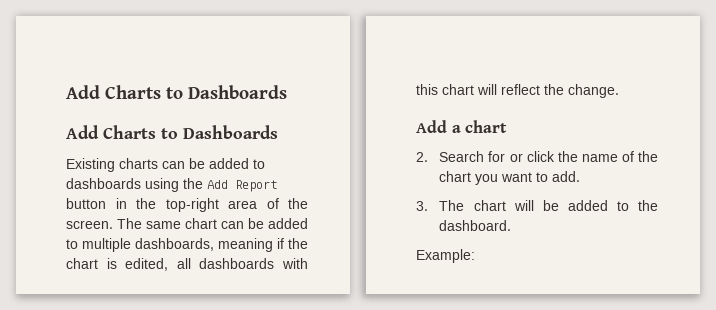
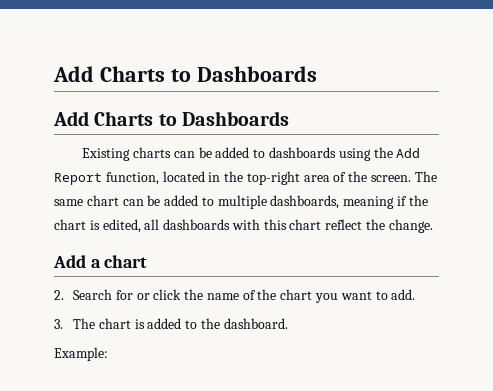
- Existing charts can be added to dashboards using the Add Report button in the top-right area of the screen.
+ Existing charts can be added to dashboards using the Add Report function, located in the top-right area of the screen.
- The same chart can be added to multiple dashboards, meaning if the chart is edited, all dashboards with this chart will reflect the change.
+ The same chart can be added to multiple dashboards, meaning if the chart is edited, all dashboards with this chart reflect the change.
- 3. The chart will be added to the dashboard.
+ 3. The chart is added to the dashboard.

